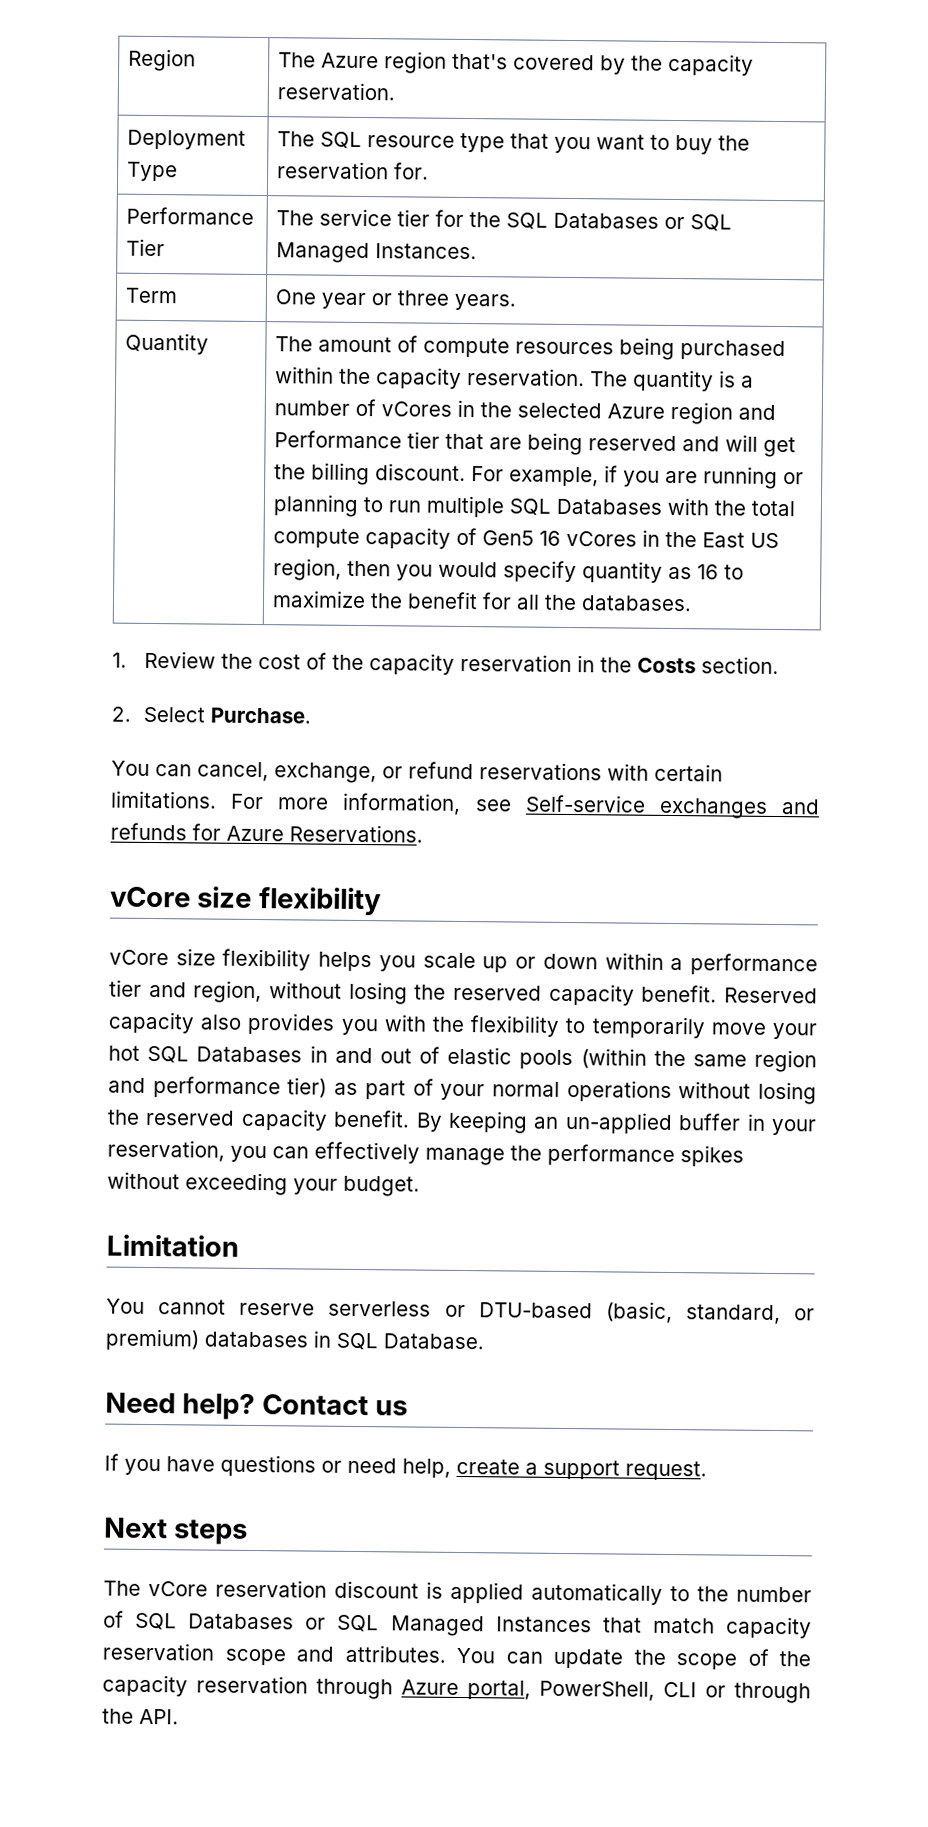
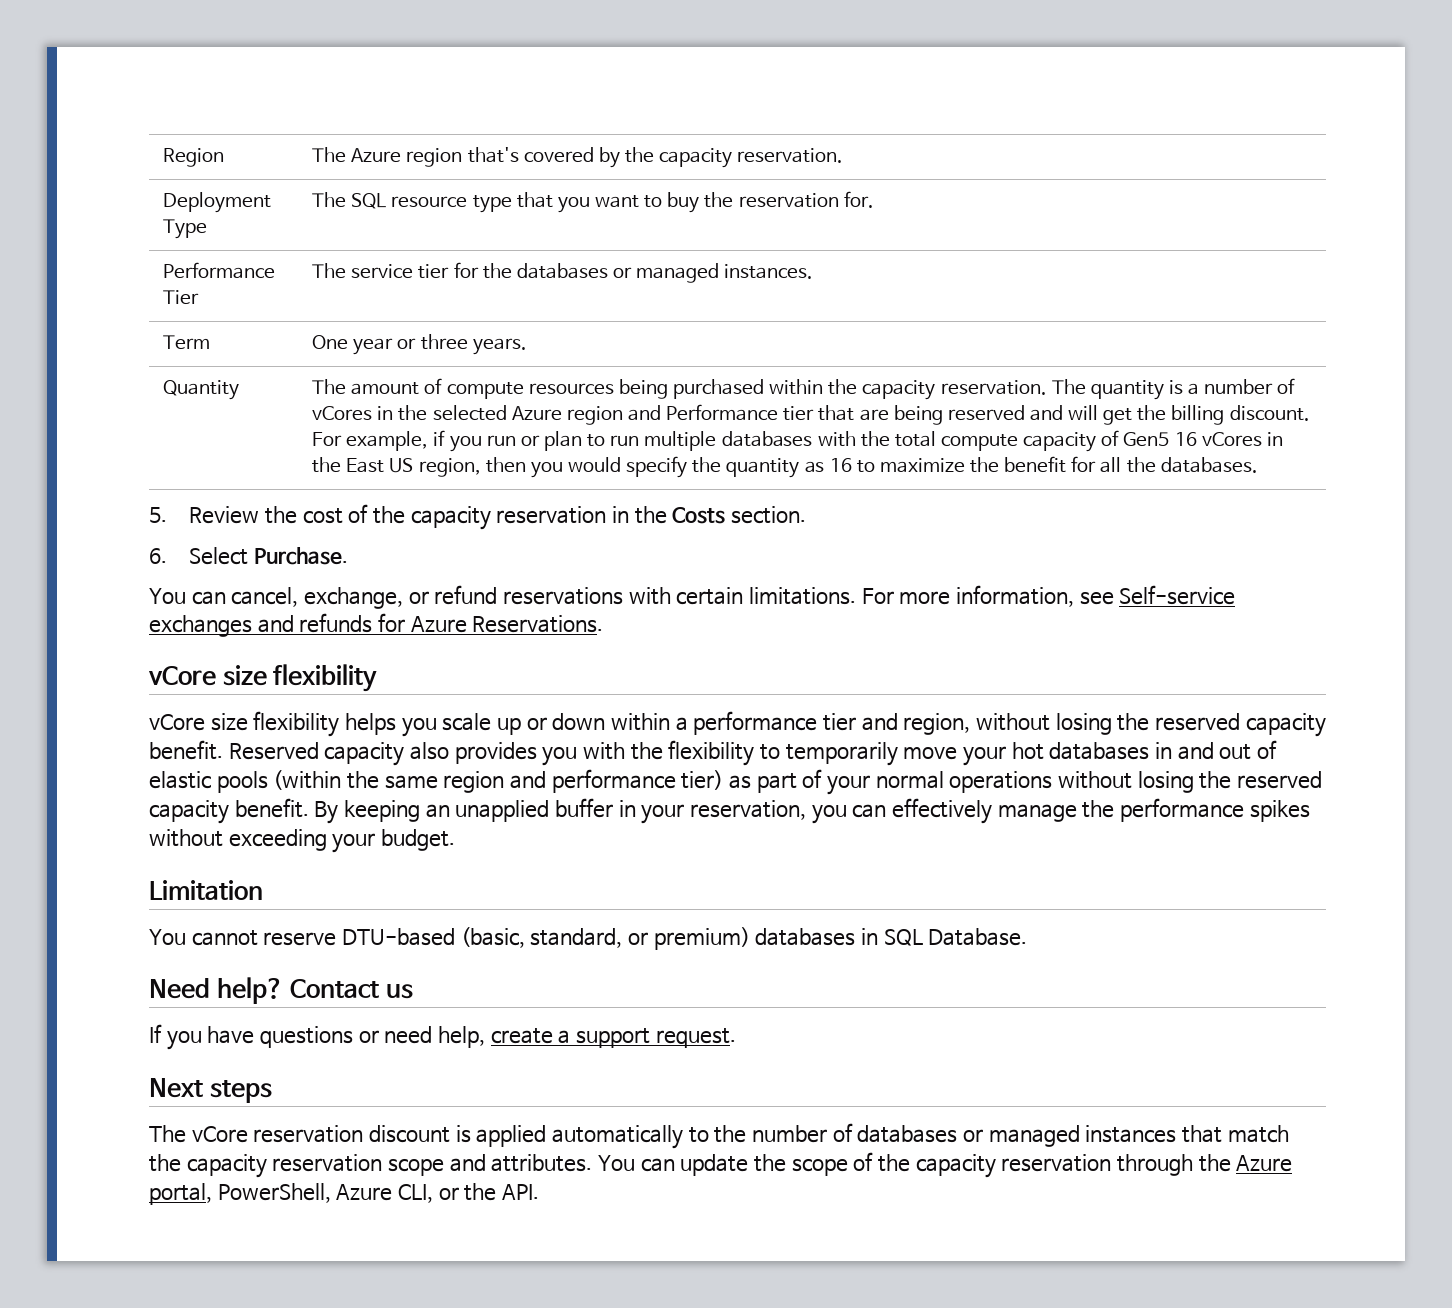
- Performance Tier | The service tier for the SQL Databases or SQL Managed Instances.
+ Performance Tier | The service tier for the databases or managed instances.
- For example, if you are running or planning to run multiple SQL Databases with the total compute capacity of Gen5 16 vCores in the East US region, then you would specify quantity as 16 to maximize the benefit for all the databases.
+ For example, if you run or plan to run multiple databases with the total compute capacity of Gen5 16 vCores in the East US region, then you would specify the quantity as 16 to maximize the benefit for all the databases.
- 1. Review the cost of the capacity reservation in the Costs section.
+ 5. Review the cost of the capacity reservation in the Costs section.
- 2. Select Purchase.
+ 6. Select Purchase.
- Reserved capacity also provides you with the flexibility to temporarily move your hot SQL Databases in and out of elastic pools (within the same region and performance tier) as part of your normal operations without losing the reserved capacity benefit.
+ Reserved capacity also provides you with the flexibility to temporarily move your hot databases in and out of elastic pools (within the same region and performance tier) as part of your normal operations without losing the reserved capacity benefit.
- By keeping an un-applied buffer in your reservation, you can effectively manage the performance spikes without exceeding your budget.
+ By keeping an unapplied buffer in your reservation, you can effectively manage the performance spikes without exceeding your budget.
- You cannot reserve serverless or DTU-based (basic, standard, or premium) databases in SQL Database.
+ You cannot reserve DTU-based (basic, standard, or premium) databases in SQL Database.
- The vCore reservation discount is applied automatically to the number of SQL Databases or SQL Managed Instances that match capacity reservation scope and attributes.
+ The vCore reservation discount is applied automatically to the number of databases or managed instances that match the capacity reservation scope and attributes.
- You can update the scope of the capacity reservation through Azure portal, PowerShell, CLI or through the API.
+ You can update the scope of the capacity reservation through the Azure portal, PowerShell, Azure CLI, or the API.

